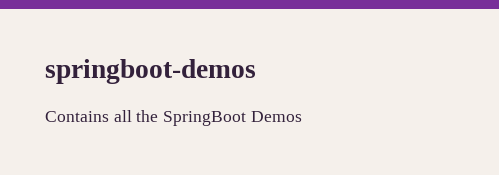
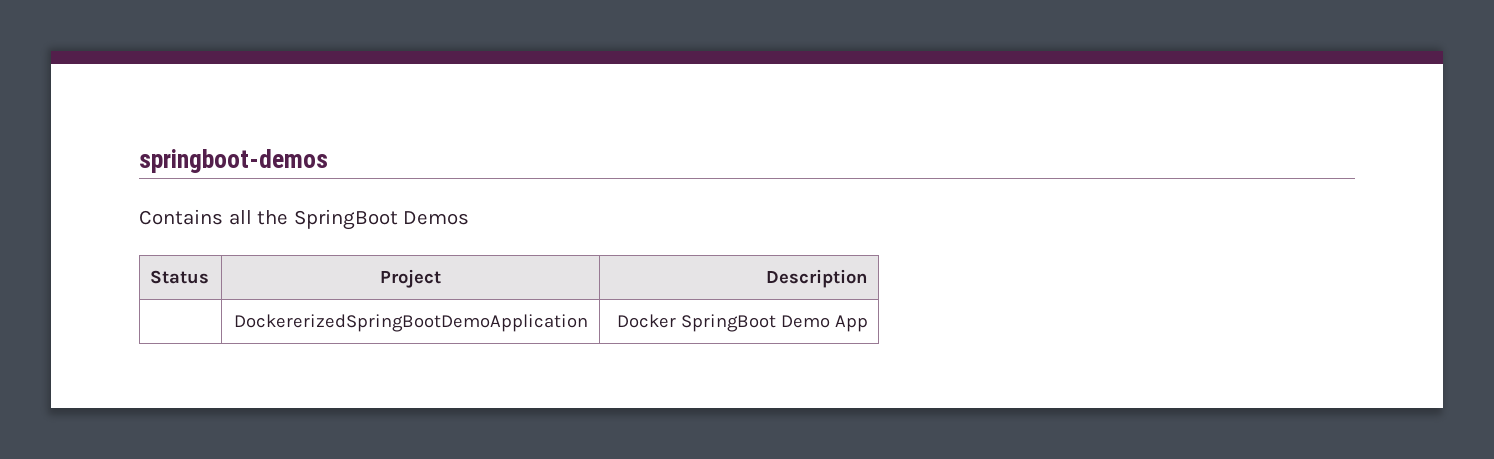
+ Status | Project | Description
+ | DockererizedSpringBootDemoApplication | Docker SpringBoot Demo App

